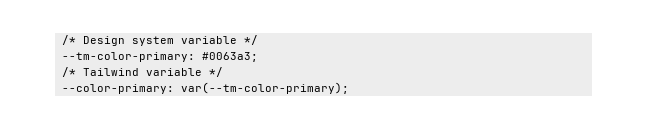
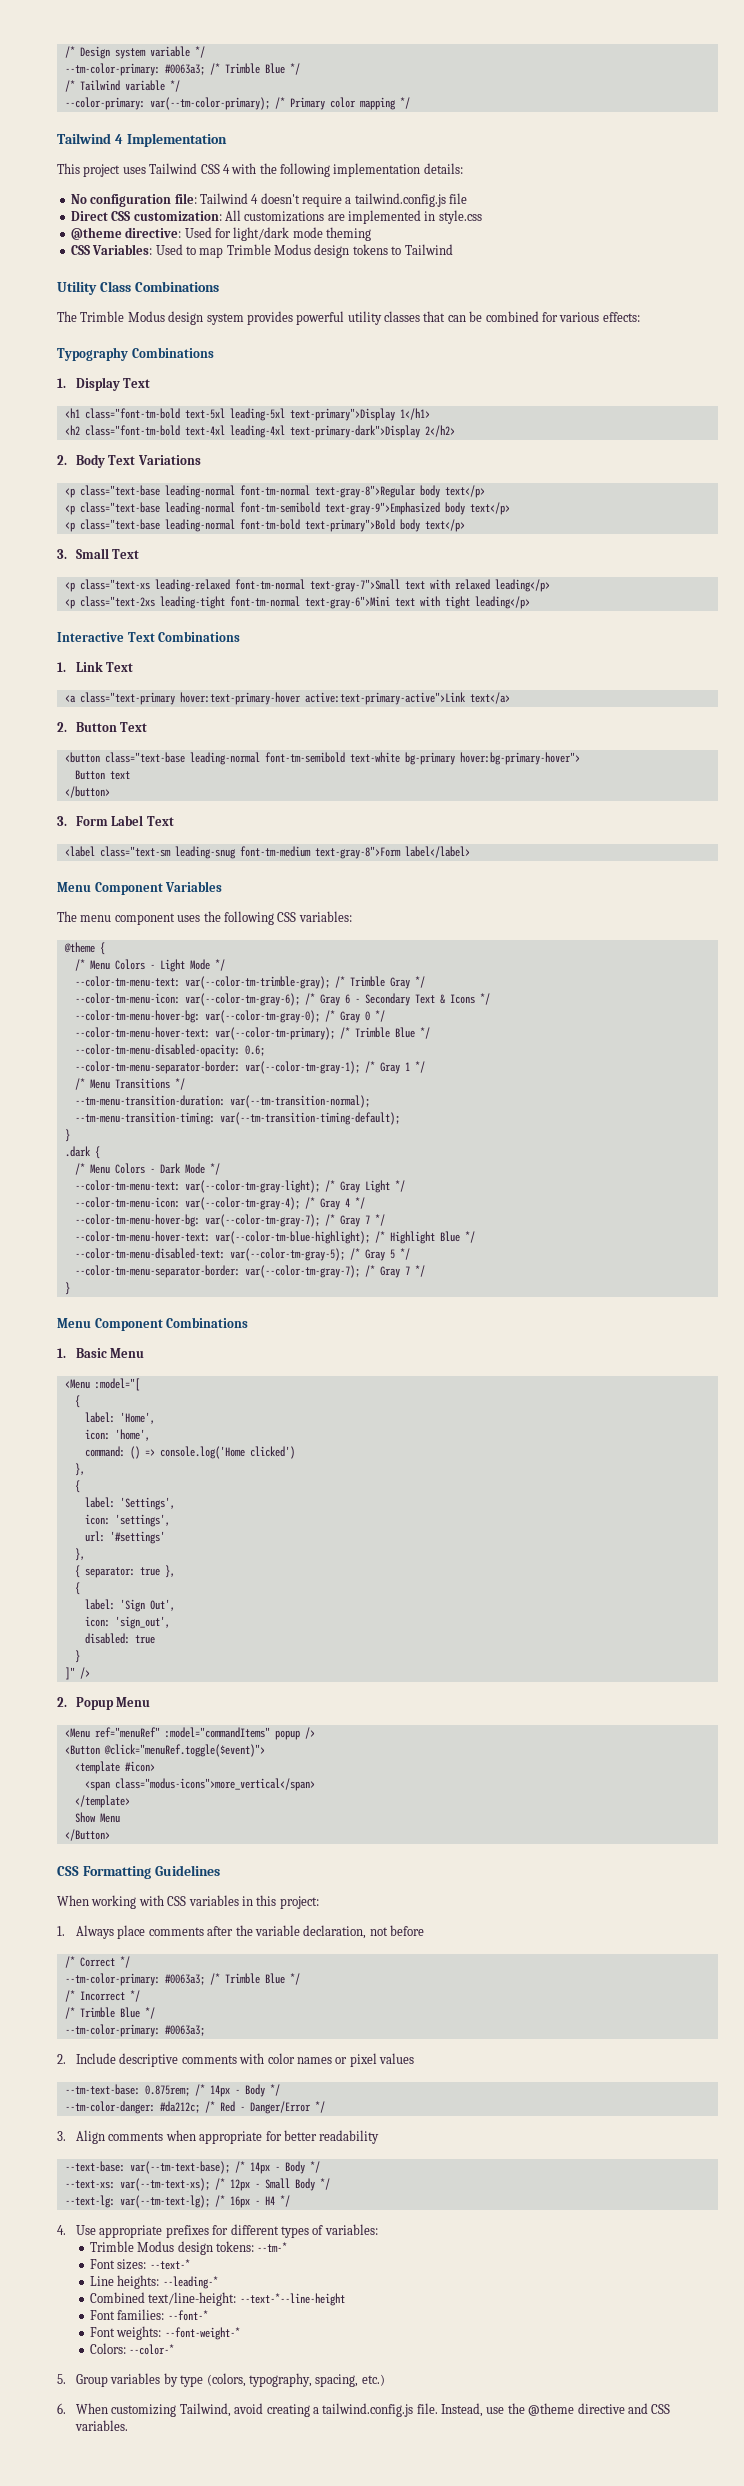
  /* Design system variable */
- --tm-color-primary: #0063a3;
+ --tm-color-primary: #0063a3; /* Trimble Blue */
- --color-primary: var(--tm-color-primary);
+ --color-primary: var(--tm-color-primary); /* Primary color mapping */
+ Tailwind 4 Implementation
+ This project uses Tailwind CSS 4 with the following implementation details:
+ No configuration file: Tailwind 4 doesn't require a tailwind.config.js file
+ Direct CSS customization: All customizations are implemented in style.css
+ @theme directive: Used for light/dark mode theming
+ CSS Variables: Used to map Trimble Modus design tokens to Tailwind
+ Utility Class Combinations
+ The Trimble Modus design system provides powerful utility classes that can be combined for various effects:
+ Typography Combinations
+ 1. Display Text
+ <h1 class="font-tm-bold text-5xl leading-5xl text-primary">Display 1</h1>
+ <h2 class="font-tm-bold text-4xl leading-4xl text-primary-dark">Display 2</h2>
+ 2. Body Text Variations
+ <p class="text-base leading-normal font-tm-normal text-gray-8">Regular body text</p>
+ <p class="text-base leading-normal font-tm-semibold text-gray-9">Emphasized body text</p>
+ <p class="text-base leading-normal font-tm-bold text-primary">Bold body text</p>
+ 3. Small Text
+ <p class="text-xs leading-relaxed font-tm-normal text-gray-7">Small text with relaxed leading</p>
+ <p class="text-2xs leading-tight font-tm-normal text-gray-6">Mini text with tight leading</p>
+ Interactive Text Combinations
+ 1. Link Text
+ <a class="text-primary hover:text-primary-hover active:text-primary-active">Link text</a>
+ 2. Button Text
+ <button class="text-base leading-normal font-tm-semibold text-white bg-primary hover:bg-primary-hover">
+ Button text
+ </button>
+ 3. Form Label Text
+ <label class="text-sm leading-snug font-tm-medium text-gray-8">Form label</label>
+ Menu Component Variables
+ The menu component uses the following CSS variables:
+ @theme {
+ /* Menu Colors - Light Mode */
+ --color-tm-menu-text: var(--color-tm-trimble-gray); /* Trimble Gray */
+ --color-tm-menu-icon: var(--color-tm-gray-6); /* Gray 6 - Secondary Text & Icons */
+ --color-tm-menu-hover-bg: var(--color-tm-gray-0); /* Gray 0 */
+ --color-tm-menu-hover-text: var(--color-tm-primary); /* Trimble Blue */
+ --color-tm-menu-disabled-opacity: 0.6;
+ --color-tm-menu-separator-border: var(--color-tm-gray-1); /* Gray 1 */
+ /* Menu Transitions */
+ --tm-menu-transition-duration: var(--tm-transition-normal);
+ --tm-menu-transition-timing: var(--tm-transition-timing-default);
+ }
+ .dark {
+ /* Menu Colors - Dark Mode */
+ --color-tm-menu-text: var(--color-tm-gray-light); /* Gray Light */
+ --color-tm-menu-icon: var(--color-tm-gray-4); /* Gray 4 */
+ --color-tm-menu-hover-bg: var(--color-tm-gray-7); /* Gray 7 */
+ --color-tm-menu-hover-text: var(--color-tm-blue-highlight); /* Highlight Blue */
+ --color-tm-menu-disabled-text: var(--color-tm-gray-5); /* Gray 5 */
+ --color-tm-menu-separator-border: var(--color-tm-gray-7); /* Gray 7 */
+ }
+ Menu Component Combinations
+ 1. Basic Menu
+ <Menu :model="[
+ {
+ label: 'Home',
+ icon: 'home',
+ command: () => console.log('Home clicked')
+ },
+ {
+ label: 'Settings',
+ icon: 'settings',
+ url: '#settings'
+ },
+ { separator: true },
+ {
+ label: 'Sign Out',
+ icon: 'sign_out',
+ disabled: true
+ }
+ ]" />
+ 2. Popup Menu
+ <Menu ref="menuRef" :model="commandItems" popup />
+ <Button @click="menuRef.toggle($event)">
+ <template #icon>
+ <span class="modus-icons">more_vertical</span>
+ </template>
+ Show Menu
+ </Button>
+ CSS Formatting Guidelines
+ When working with CSS variables in this project:
+ 1. Always place comments after the variable declaration, not before
+ /* Correct */
+ --tm-color-primary: #0063a3; /* Trimble Blue */
+ /* Incorrect */
+ /* Trimble Blue */
+ --tm-color-primary: #0063a3;
+ 2. Include descriptive comments with color names or pixel values
+ --tm-text-base: 0.875rem; /* 14px - Body */
+ --tm-color-danger: #da212c; /* Red - Danger/Error */
+ 3. Align comments when appropriate for better readability
+ --text-base: var(--tm-text-base); /* 14px - Body */
+ --text-xs: var(--tm-text-xs); /* 12px - Small Body */
+ --text-lg: var(--tm-text-lg); /* 16px - H4 */
+ 4. Use appropriate prefixes for different types of variables:
+ Trimble Modus design tokens: --tm-*
+ Font sizes: --text-*
+ Line heights: --leading-*
+ Combined text/line-height: --text-*--line-height
+ Font families: --font-*
+ Font weights: --font-weight-*
+ Colors: --color-*
+ 5. Group variables by type (colors, typography, spacing, etc.)
+ 6. When customizing Tailwind, avoid creating a tailwind.config.js file. Instead, use the @theme directive and CSS variables.

